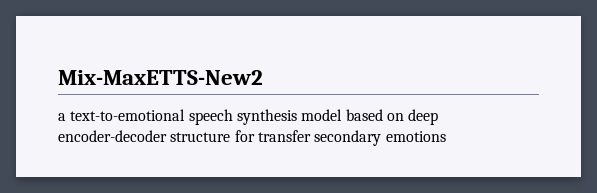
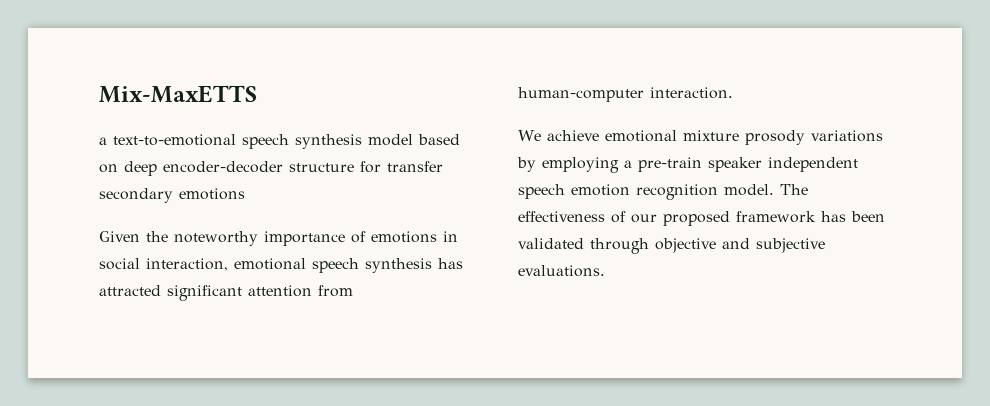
- Mix-MaxETTS-New2
+ Mix-MaxETTS
+ Given the noteworthy importance of emotions in social interaction, emotional speech synthesis has attracted significant attention from human-computer interaction.
+ We achieve emotional mixture prosody variations by employing a pre-train speaker independent speech emotion recognition model. The effectiveness of our proposed framework has been validated through objective and subjective evaluations.

